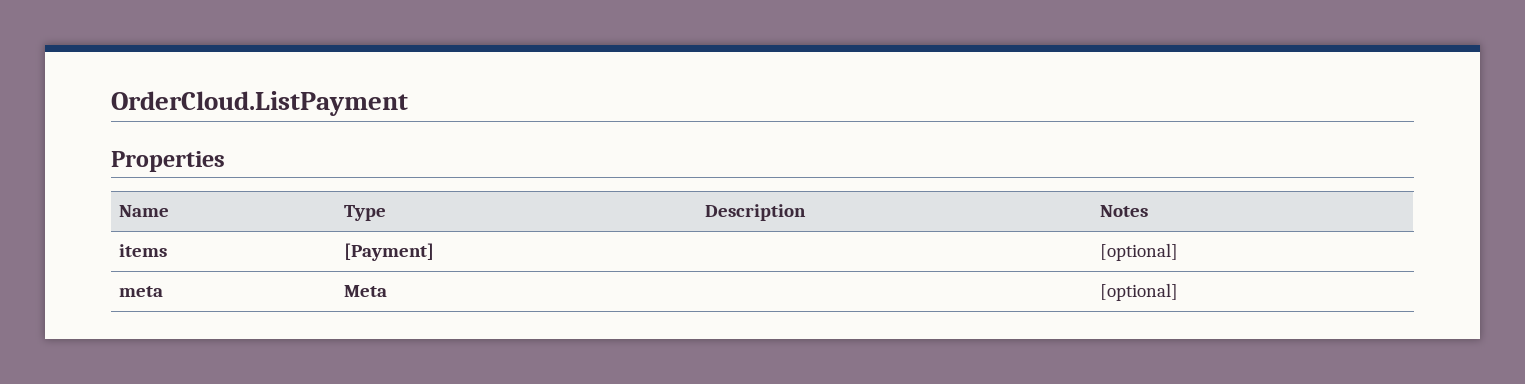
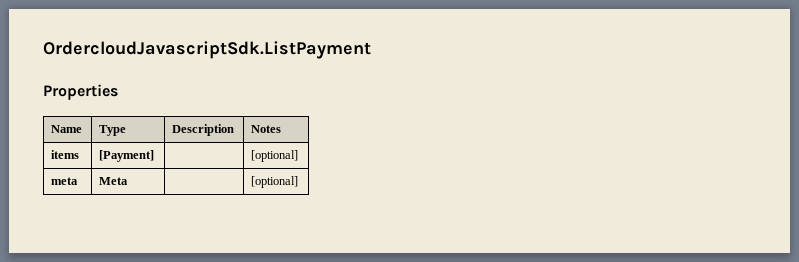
- OrderCloud.ListPayment
+ OrdercloudJavascriptSdk.ListPayment

